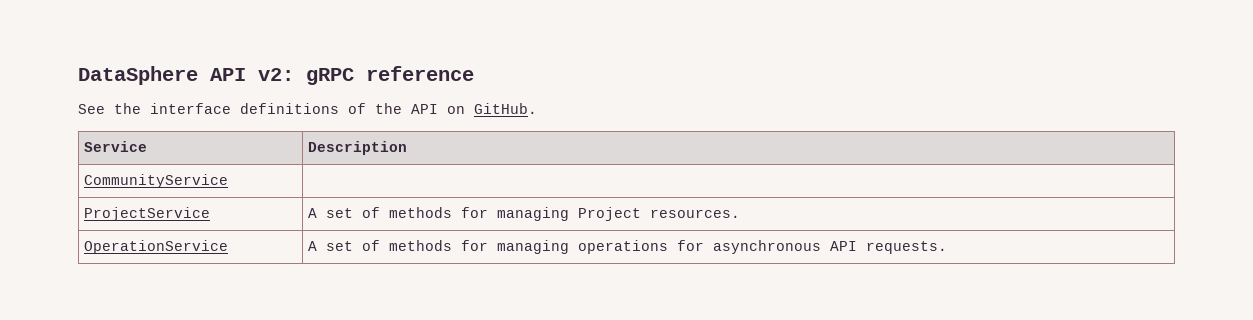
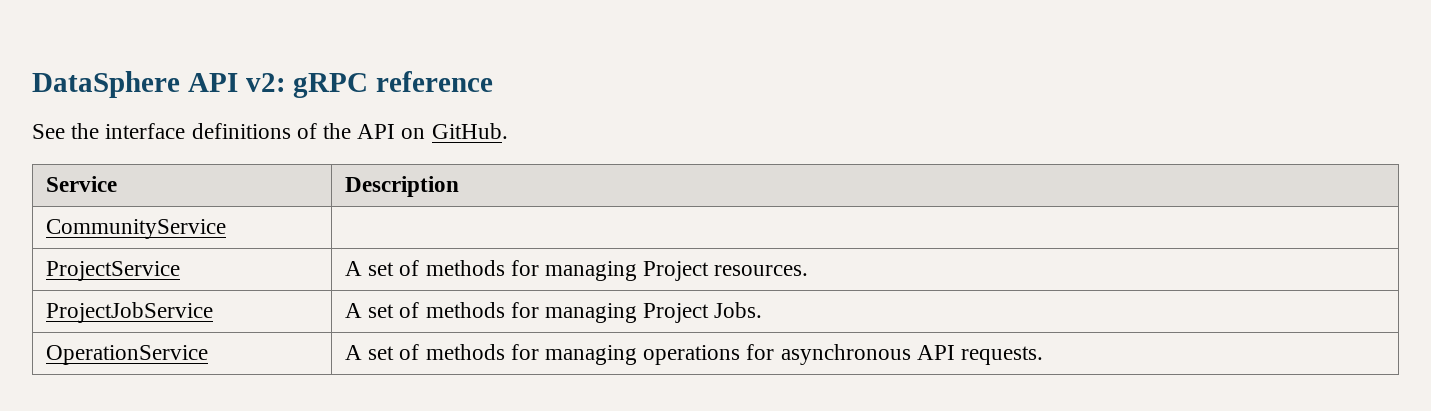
+ ProjectJobService | A set of methods for managing Project Jobs.

